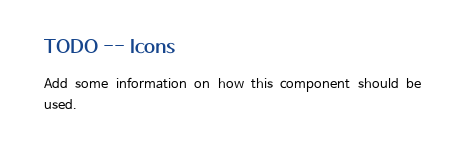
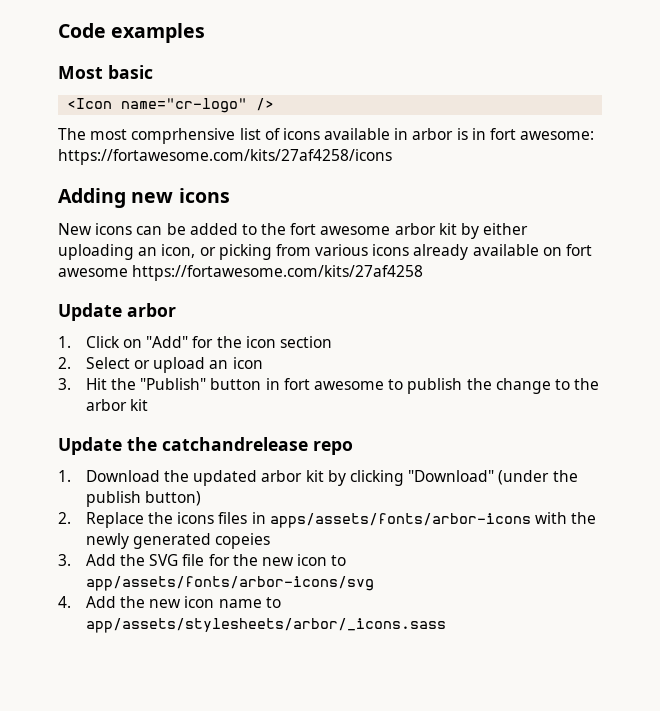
- TODO -- Icons
- Add some information on how this component should be used.
+ Code examples
+ Most basic
+ <Icon name="cr-logo" />
+ The most comprhensive list of icons available in arbor is in fort awesome: https://fortawesome.com/kits/27af4258/icons
+ Adding new icons
+ New icons can be added to the fort awesome arbor kit by either uploading an icon, or picking from various icons already available on fort awesome https://fortawesome.com/kits/27af4258
+ Update arbor
+ 1. Click on "Add" for the icon section
+ 2. Select or upload an icon
+ 3. Hit the "Publish" button in fort awesome to publish the change to the arbor kit
+ Update the catchandrelease repo
+ 1. Download the updated arbor kit by clicking "Download" (under the publish button)
+ 2. Replace the icons files in apps/assets/fonts/arbor-icons with the newly generated copeies
+ 3. Add the SVG file for the new icon to app/assets/fonts/arbor-icons/svg
+ 4. Add the new icon name to app/assets/stylesheets/arbor/_icons.sass

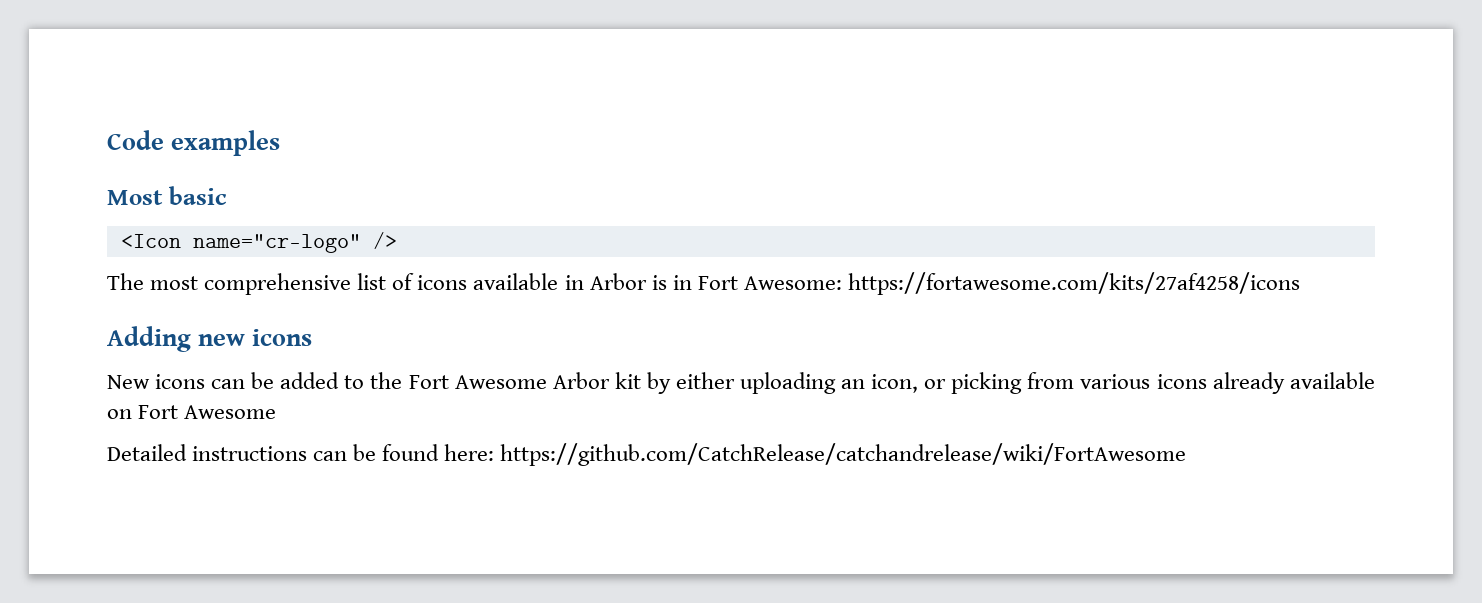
- The most comprhensive list of icons available in arbor is in fort awesome: https://fortawesome.com/kits/27af4258/icons
+ The most comprehensive list of icons available in Arbor is in Fort Awesome: https://fortawesome.com/kits/27af4258/icons
- New icons can be added to the fort awesome arbor kit by either uploading an icon, or picking from various icons already available on fort awesome https://fortawesome.com/kits/27af4258
- Update arbor
- 1. Click on "Add" for the icon section
- 2. Select or upload an icon
- 3. Hit the "Publish" button in fort awesome to publish the change to the arbor kit
- Update the catchandrelease repo
- 1. Download the updated arbor kit by clicking "Download" (under the publish button)
- 2. Replace the icons files in apps/assets/fonts/arbor-icons with the newly generated copeies
- 3. Add the SVG file for the new icon to app/assets/fonts/arbor-icons/svg
- 4. Add the new icon name to app/assets/stylesheets/arbor/_icons.sass
+ New icons can be added to the Fort Awesome Arbor kit by either uploading an icon, or picking from various icons already available on Fort Awesome
+ Detailed instructions can be found here: https://github.com/CatchRelease/catchandrelease/wiki/FortAwesome

